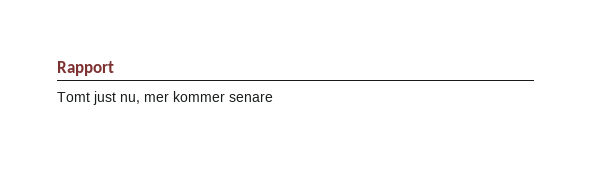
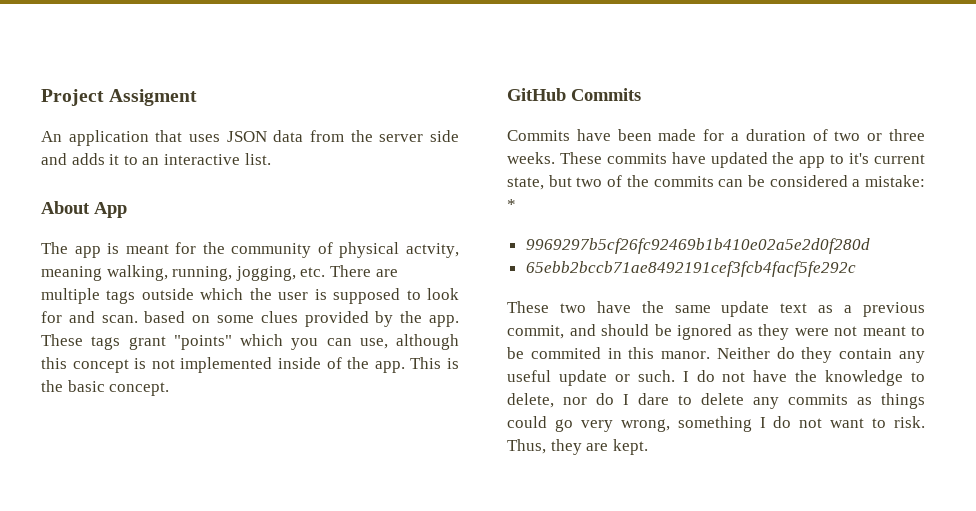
- Rapport
- Tomt just nu, mer kommer senare
+ Project Assigment
+ An application that uses JSON data from the server side and adds it to an interactive list.
+ About App
+ The app is meant for the community of physical actvity, meaning walking, running, jogging, etc. There are multiple tags outside which the user is supposed to look for and scan. based on some clues provided by the app. These tags grant "points" which you can use, although this concept is not implemented inside of the app. This is the basic concept.
+ GitHub Commits
+ Commits have been made for a duration of two or three weeks. These commits have updated the app to it's current state, but two of the commits can be considered a mistake: *
+ 9969297b5cf26fc92469b1b410e02a5e2d0f280d
+ 65ebb2bccb71ae8492191cef3fcb4facf5fe292c
+ These two have the same update text as a previous commit, and should be ignored as they were not meant to be commited in this manor. Neither do they contain any useful update or such. I do not have the knowledge to delete, nor do I dare to delete any commits as things could go very wrong, something I do not want to risk. Thus, they are kept.

